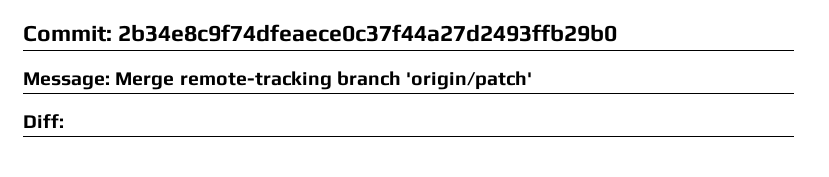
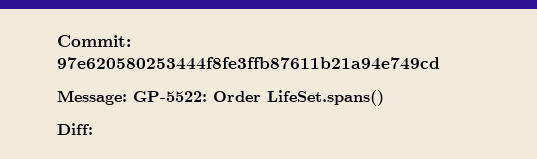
- Commit: 2b34e8c9f74dfeaece0c37f44a27d2493ffb29b0
+ Commit: 97e620580253444f8fe3ffb87611b21a94e749cd
- Message: Merge remote-tracking branch 'origin/patch'
+ Message: GP-5522: Order LifeSet.spans()

